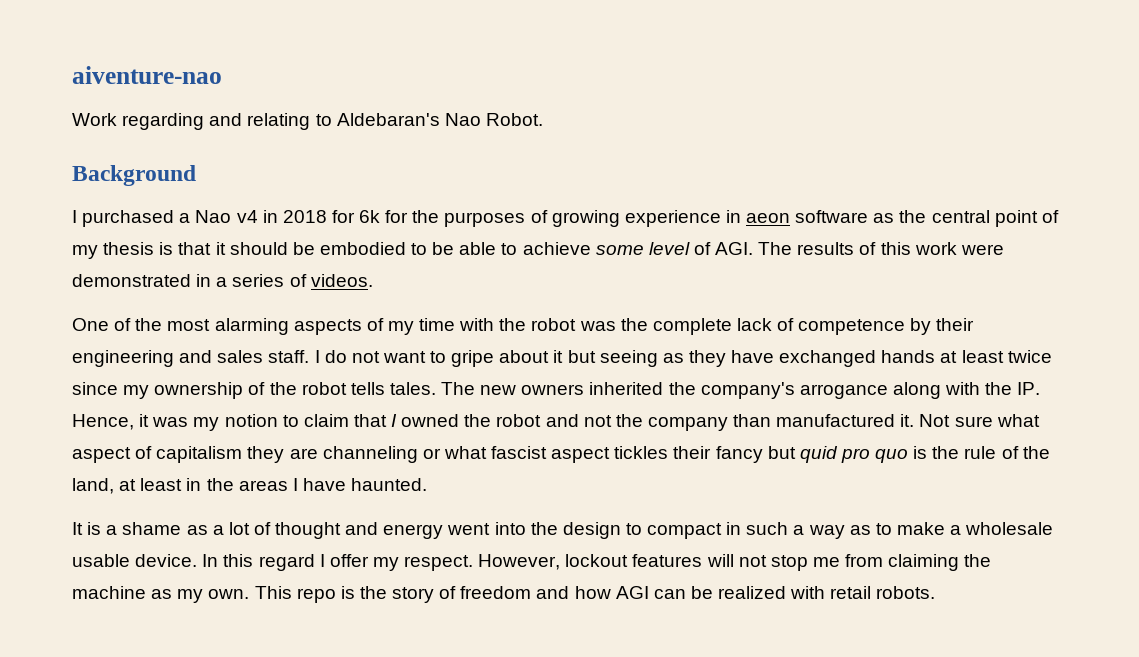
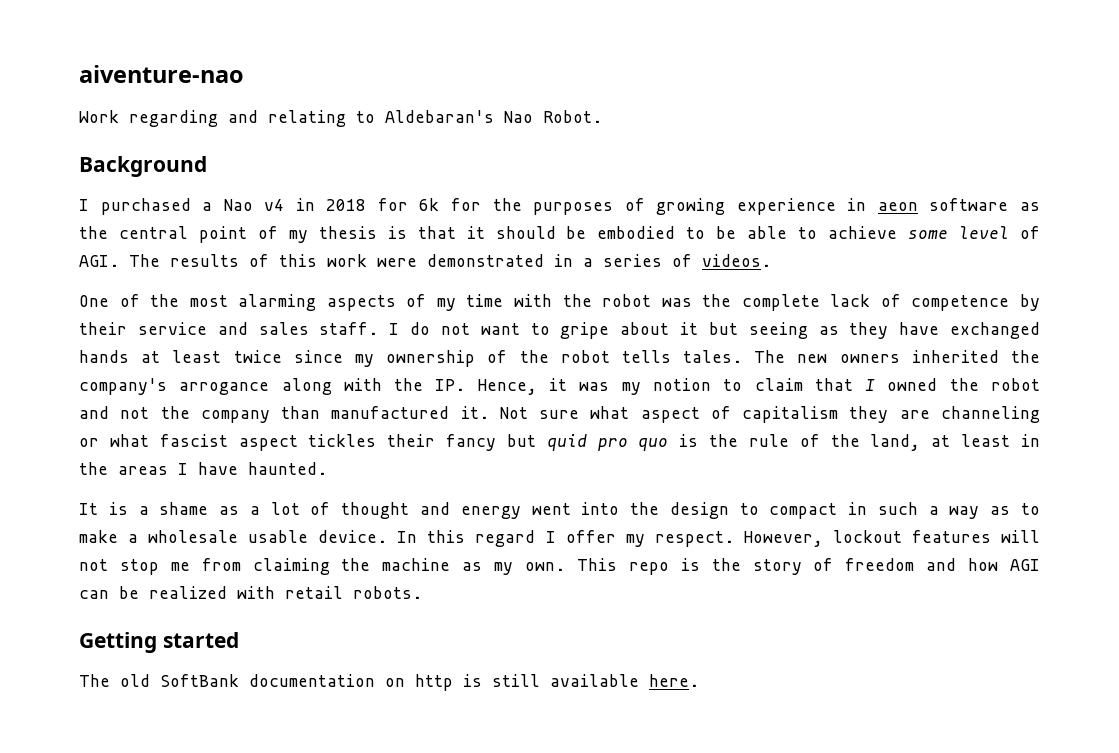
- One of the most alarming aspects of my time with the robot was the complete lack of competence by their engineering and sales staff.
+ One of the most alarming aspects of my time with the robot was the complete lack of competence by their service and sales staff.
+ Getting started
+ The old SoftBank documentation on http is still available here.

